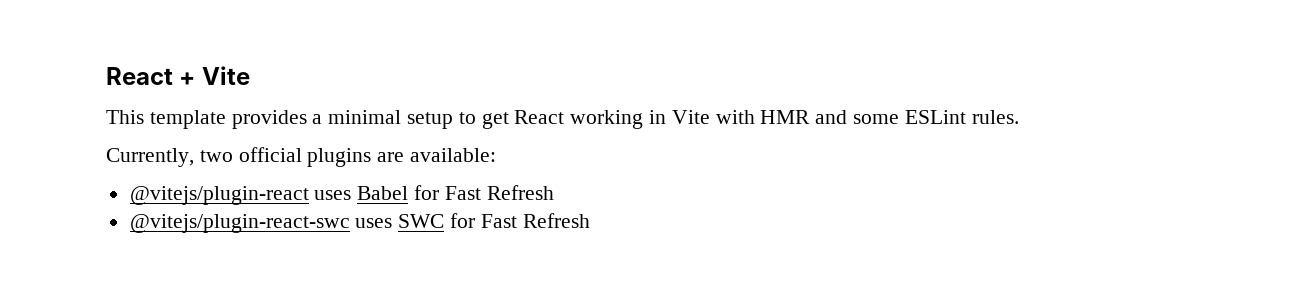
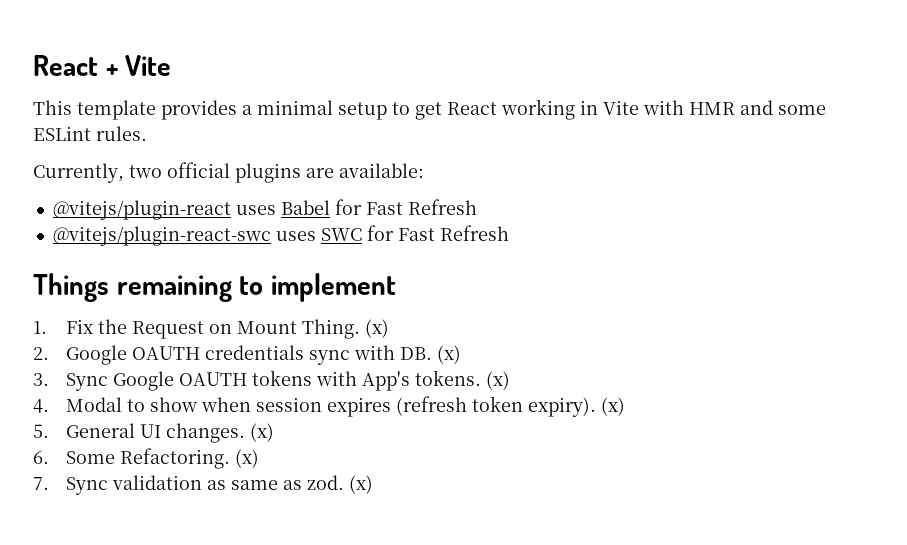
+ Things remaining to implement
+ 1. Fix the Request on Mount Thing. (x)
+ 2. Google OAUTH credentials sync with DB. (x)
+ 3. Sync Google OAUTH tokens with App's tokens. (x)
+ 4. Modal to show when session expires (refresh token expiry). (x)
+ 5. General UI changes. (x)
+ 6. Some Refactoring. (x)
+ 7. Sync validation as same as zod. (x)

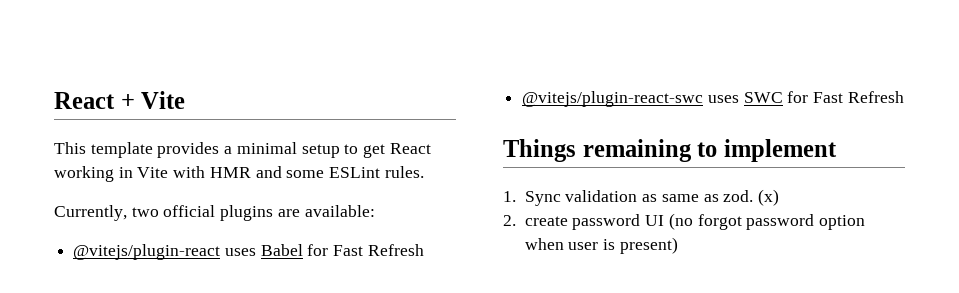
- 1. Fix the Request on Mount Thing. (x)
- 2. Google OAUTH credentials sync with DB. (x)
- 3. Sync Google OAUTH tokens with App's tokens. (x)
- 4. Modal to show when session expires (refresh token expiry). (x)
- 5. General UI changes. (x)
- 6. Some Refactoring. (x)
- 7. Sync validation as same as zod.
+ 1. Sync validation as same as zod.
+ 2. create password UI (no forgot password option when user is present)

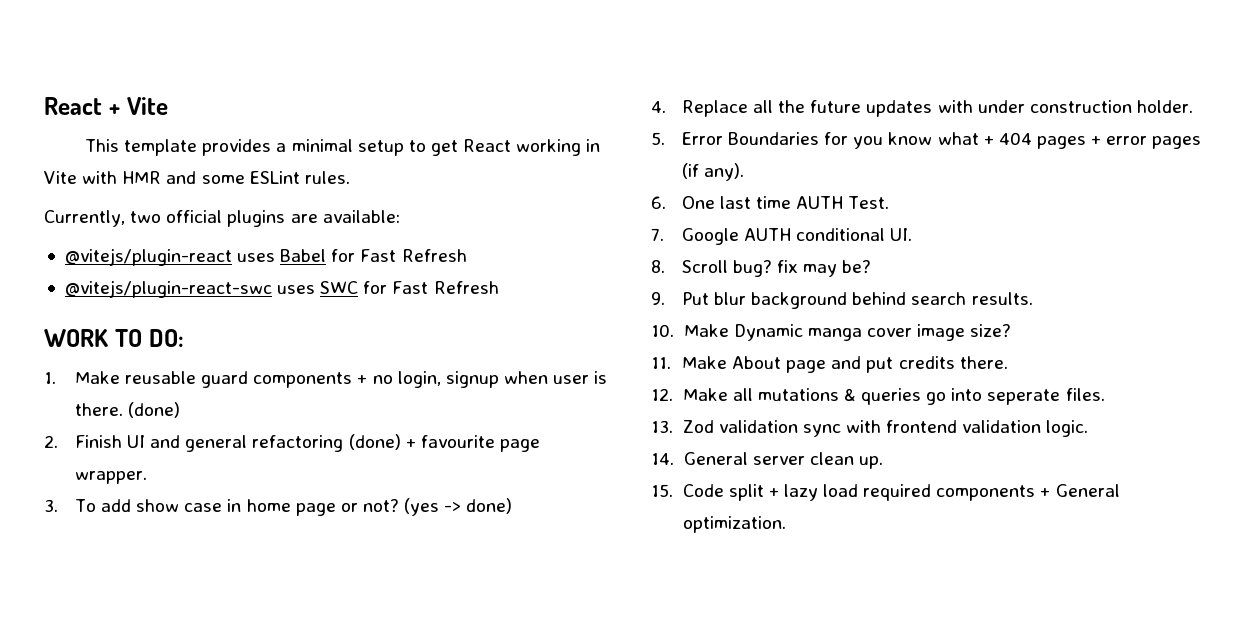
- Things remaining to implement
- 1. Sync validation as same as zod. (x)
- 2. create password UI (no forgot password option when user is present)
+ WORK TO DO:
+ 1. Make reusable guard components + no login, signup when user is there. (done)
+ 2. Finish UI and general refactoring (done) + favourite page wrapper.
+ 3. To add show case in home page or not? (yes -> done)
+ 4. Replace all the future updates with under construction holder.
+ 5. Error Boundaries for you know what + 404 pages + error pages (if any).
+ 6. One last time AUTH Test.
+ 7. Google AUTH conditional UI.
+ 8. Scroll bug? fix may be?
+ 9. Put blur background behind search results.
+ 10. Make Dynamic manga cover image size?
+ 11. Make About page and put credits there.
+ 12. Make all mutations & queries go into seperate files.
+ 13. Zod validation sync with frontend validation logic.
+ 14. General server clean up.
+ 15. Code split + lazy load required components + General optimization.

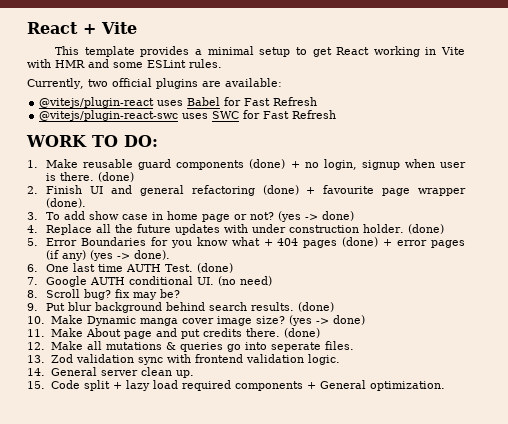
- 1. Make reusable guard components + no login, signup when user is there.
+ 1. Make reusable guard components (done) + no login, signup when user is there.
- 2. Finish UI and general refactoring (done) + favourite page wrapper.
+ 2. Finish UI and general refactoring (done) + favourite page wrapper (done).
- 4. Replace all the future updates with under construction holder.
+ 4. Replace all the future updates with under construction holder. (done)
- 5. Error Boundaries for you know what + 404 pages + error pages (if any).
+ 5. Error Boundaries for you know what + 404 pages (done) + error pages (if any) (yes -> done).
- 6. One last time AUTH Test.
+ 6. One last time AUTH Test. (done)
- 7. Google AUTH conditional UI.
+ 7. Google AUTH conditional UI. (no need)
- 9. Put blur background behind search results.
+ 9. Put blur background behind search results. (done)
- 10. Make Dynamic manga cover image size?
+ 10. Make Dynamic manga cover image size? (yes -> done)
- 11. Make About page and put credits there.
+ 11. Make About page and put credits there. (done)

